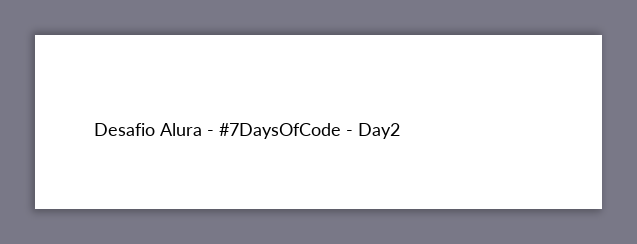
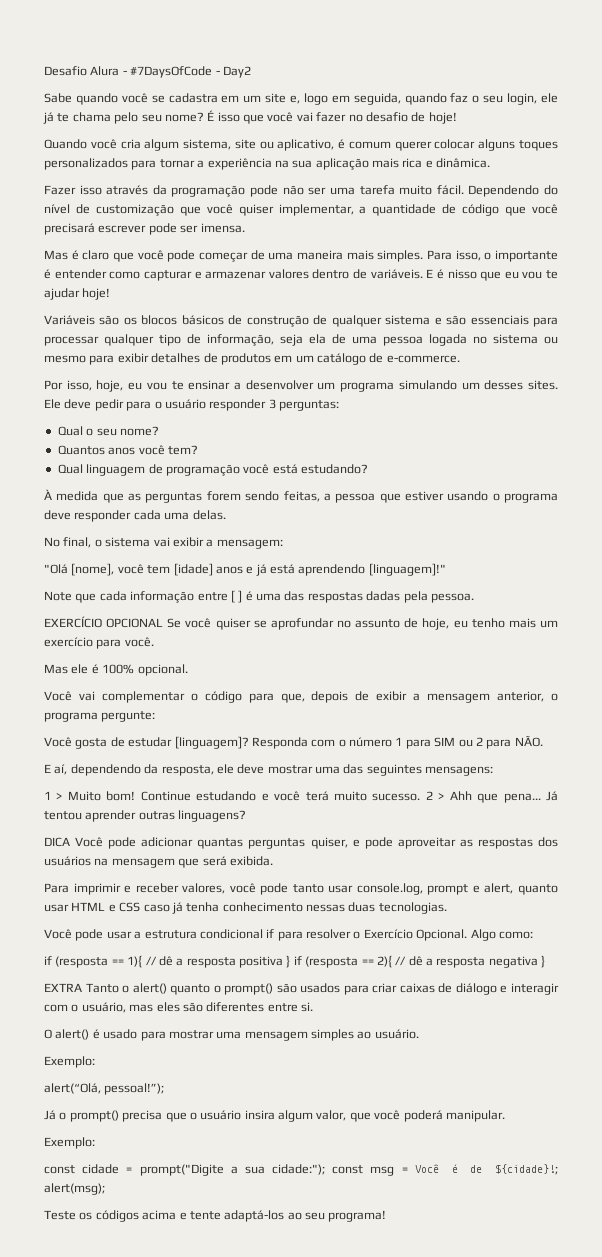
+ Sabe quando você se cadastra em um site e, logo em seguida, quando faz o seu login, ele já te chama pelo seu nome? É isso que você vai fazer no desafio de hoje!
+ Quando você cria algum sistema, site ou aplicativo, é comum querer colocar alguns toques personalizados para tornar a experiência na sua aplicação mais rica e dinâmica.
+ Fazer isso através da programação pode não ser uma tarefa muito fácil. Dependendo do nível de customização que você quiser implementar, a quantidade de código que você precisará escrever pode ser imensa.
+ Mas é claro que você pode começar de uma maneira mais simples. Para isso, o importante é entender como capturar e armazenar valores dentro de variáveis. E é nisso que eu vou te ajudar hoje!
+ Variáveis são os blocos básicos de construção de qualquer sistema e são essenciais para processar qualquer tipo de informação, seja ela de uma pessoa logada no sistema ou mesmo para exibir detalhes de produtos em um catálogo de e-commerce.
+ Por isso, hoje, eu vou te ensinar a desenvolver um programa simulando um desses sites. Ele deve pedir para o usuário responder 3 perguntas:
+ Qual o seu nome?
+ Quantos anos você tem?
+ Qual linguagem de programação você está estudando?
+ À medida que as perguntas forem sendo feitas, a pessoa que estiver usando o programa deve responder cada uma delas.
+ No final, o sistema vai exibir a mensagem:
+ "Olá [nome], você tem [idade] anos e já está aprendendo [linguagem]!"
+ Note que cada informação entre [ ] é uma das respostas dadas pela pessoa.
+ EXERCÍCIO OPCIONAL Se você quiser se aprofundar no assunto de hoje, eu tenho mais um exercício para você.
+ Mas ele é 100% opcional.
+ Você vai complementar o código para que, depois de exibir a mensagem anterior, o programa pergunte:
+ Você gosta de estudar [linguagem]? Responda com o número 1 para SIM ou 2 para NÃO.
+ E aí, dependendo da resposta, ele deve mostrar uma das seguintes mensagens:
+ 1 > Muito bom! Continue estudando e você terá muito sucesso. 2 > Ahh que pena... Já tentou aprender outras linguagens?
+ DICA Você pode adicionar quantas perguntas quiser, e pode aproveitar as respostas dos usuários na mensagem que será exibida.
+ Para imprimir e receber valores, você pode tanto usar console.log, prompt e alert, quanto usar HTML e CSS caso já tenha conhecimento nessas duas tecnologias.
+ Você pode usar a estrutura condicional if para resolver o Exercício Opcional. Algo como:
+ if (resposta == 1){ // dê a resposta positiva } if (resposta == 2){ // dê a resposta negativa }
+ EXTRA Tanto o alert() quanto o prompt() são usados para criar caixas de diálogo e interagir com o usuário, mas eles são diferentes entre si.
+ O alert() é usado para mostrar uma mensagem simples ao usuário.
+ Exemplo:
+ alert(“Olá, pessoal!”);
+ Já o prompt() precisa que o usuário insira algum valor, que você poderá manipular.
+ Exemplo:
+ const cidade = prompt("Digite a sua cidade:"); const msg = Você é de ${cidade}!; alert(msg);
+ Teste os códigos acima e tente adaptá-los ao seu programa!

